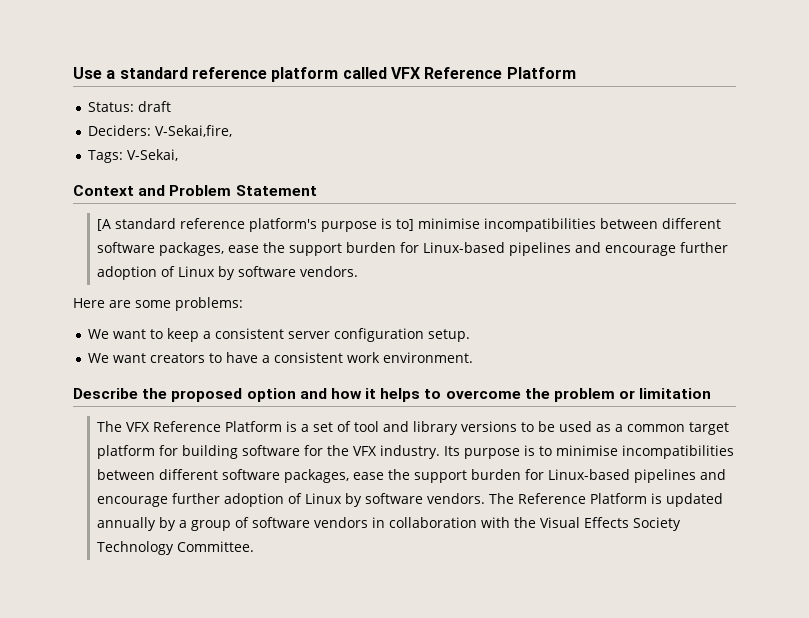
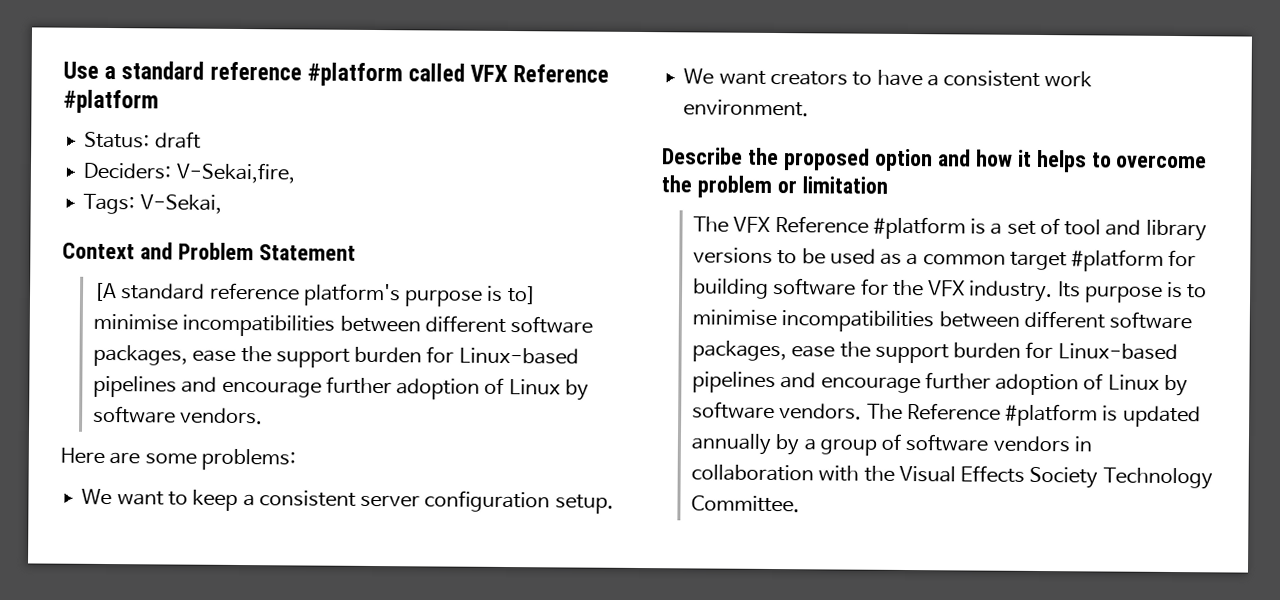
- Use a standard reference platform called VFX Reference Platform
+ Use a standard reference #platform called VFX Reference #platform
- The VFX Reference Platform is a set of tool and library versions to be used as a common target platform for building software for the VFX industry.
+ The VFX Reference #platform is a set of tool and library versions to be used as a common target #platform for building software for the VFX industry.
- The Reference Platform is updated annually by a group of software vendors in collaboration with the Visual Effects Society Technology Committee.
+ The Reference #platform is updated annually by a group of software vendors in collaboration with the Visual Effects Society Technology Committee.

